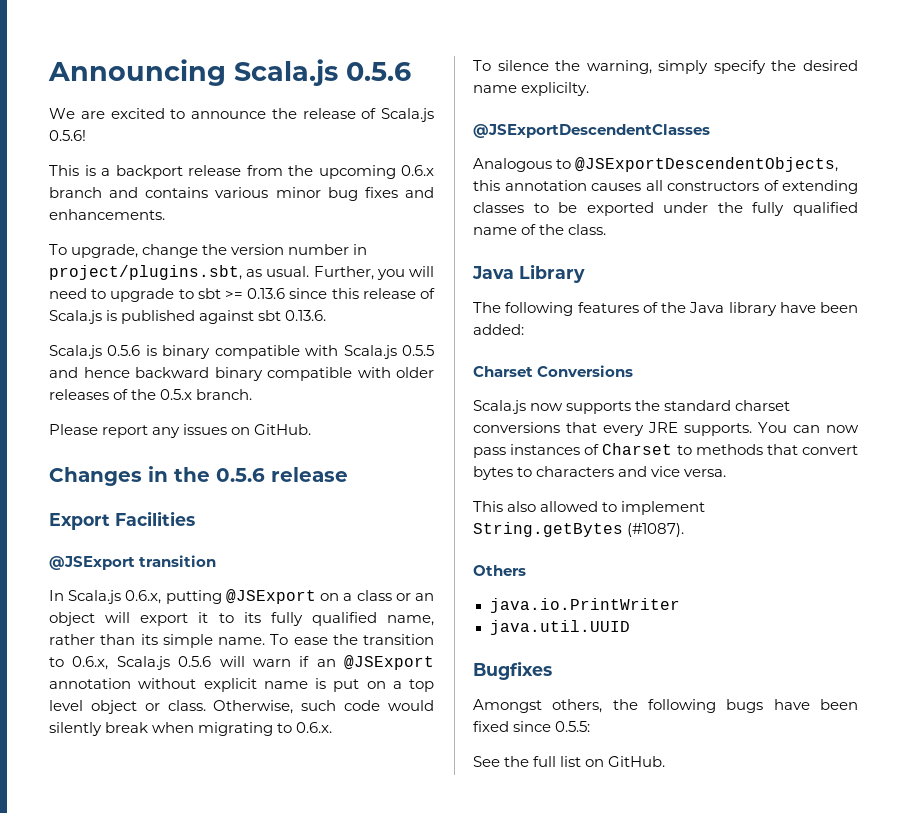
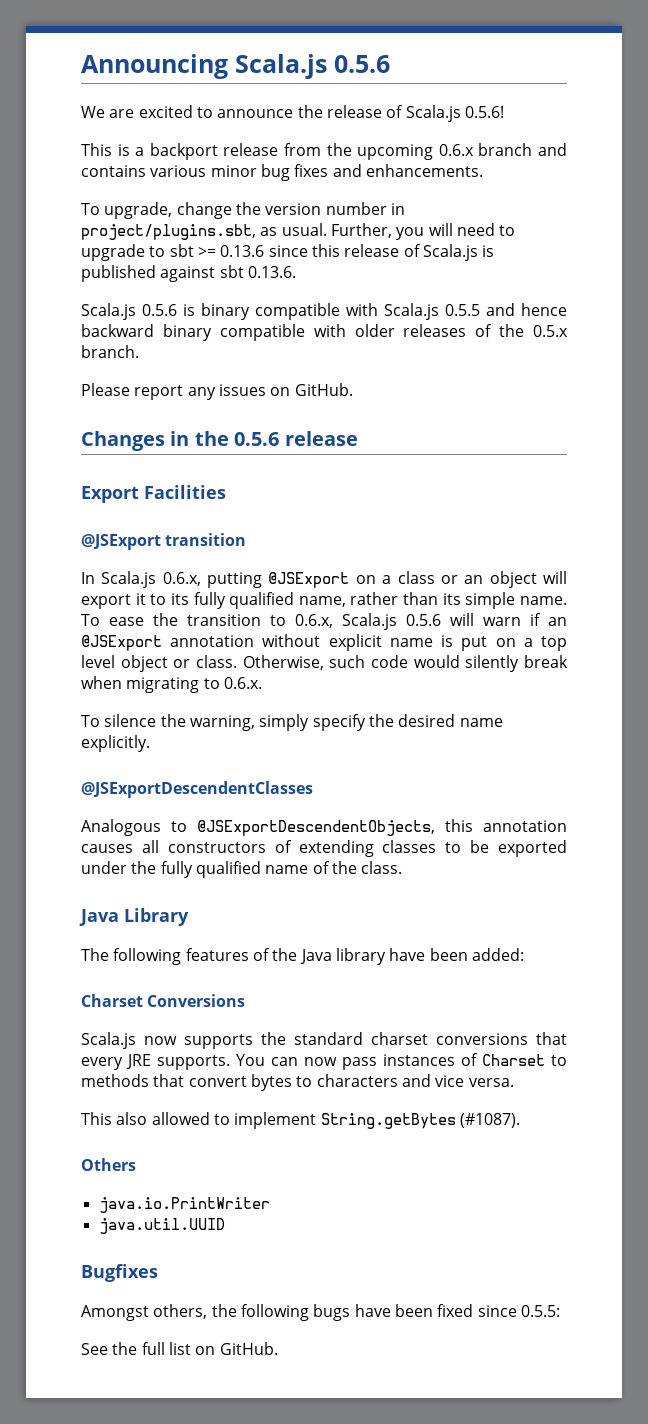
- To silence the warning, simply specify the desired name explicilty.
+ To silence the warning, simply specify the desired name explicitly.

